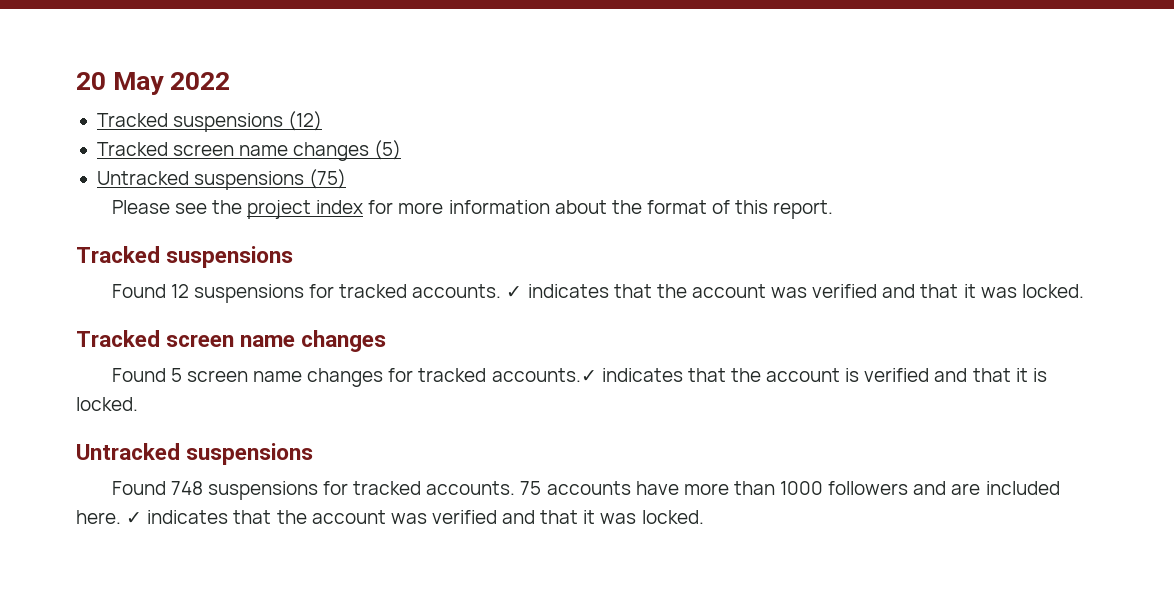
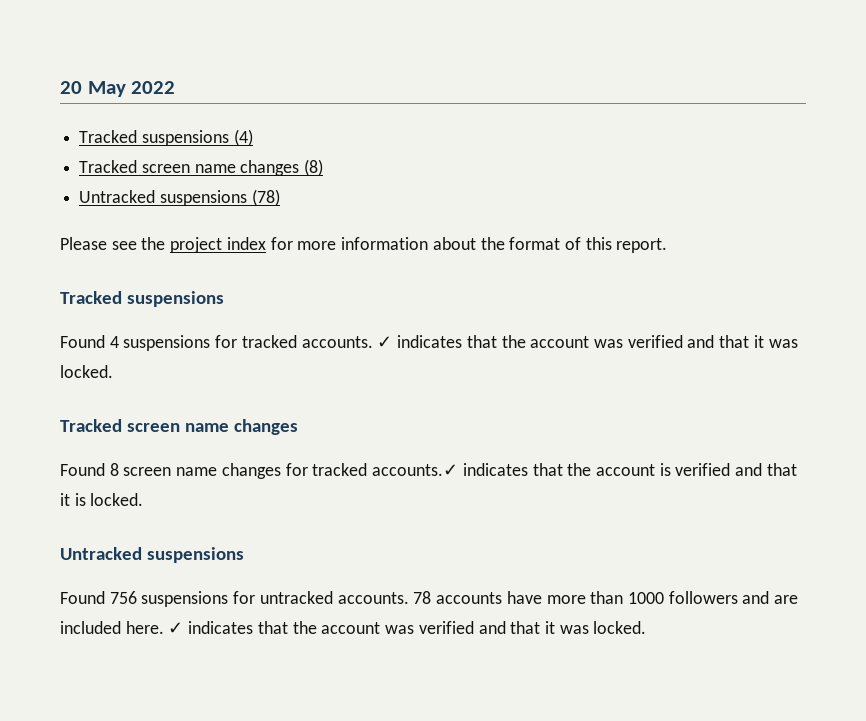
- Tracked suspensions (12)
- Tracked screen name changes (5)
- Untracked suspensions (75)
+ Tracked suspensions (4)
+ Tracked screen name changes (8)
+ Untracked suspensions (78)
- Found 12 suspensions for tracked accounts.
+ Found 4 suspensions for tracked accounts.
- Found 5 screen name changes for tracked accounts.✓ indicates that the account is verified and that it is locked.
+ Found 8 screen name changes for tracked accounts.✓ indicates that the account is verified and that it is locked.
- Found 748 suspensions for tracked accounts. 75 accounts have more than 1000 followers and are included here.
+ Found 756 suspensions for untracked accounts. 78 accounts have more than 1000 followers and are included here.

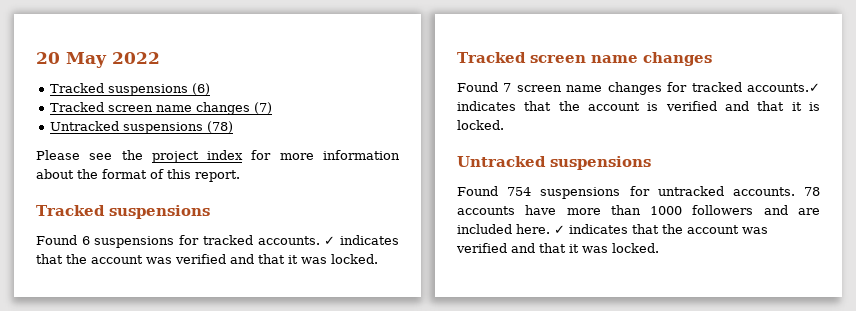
- Tracked suspensions (4)
- Tracked screen name changes (8)
+ Tracked suspensions (6)
+ Tracked screen name changes (7)
- Found 4 suspensions for tracked accounts.
+ Found 6 suspensions for tracked accounts.
- Found 8 screen name changes for tracked accounts.✓ indicates that the account is verified and that it is locked.
+ Found 7 screen name changes for tracked accounts.✓ indicates that the account is verified and that it is locked.
- Found 756 suspensions for untracked accounts.
+ Found 754 suspensions for untracked accounts.

